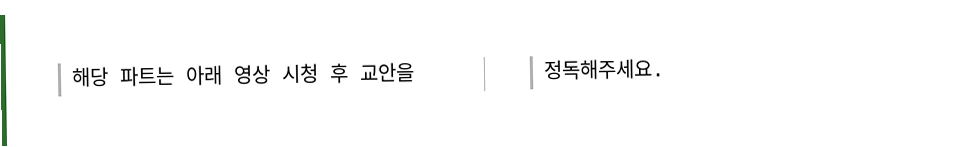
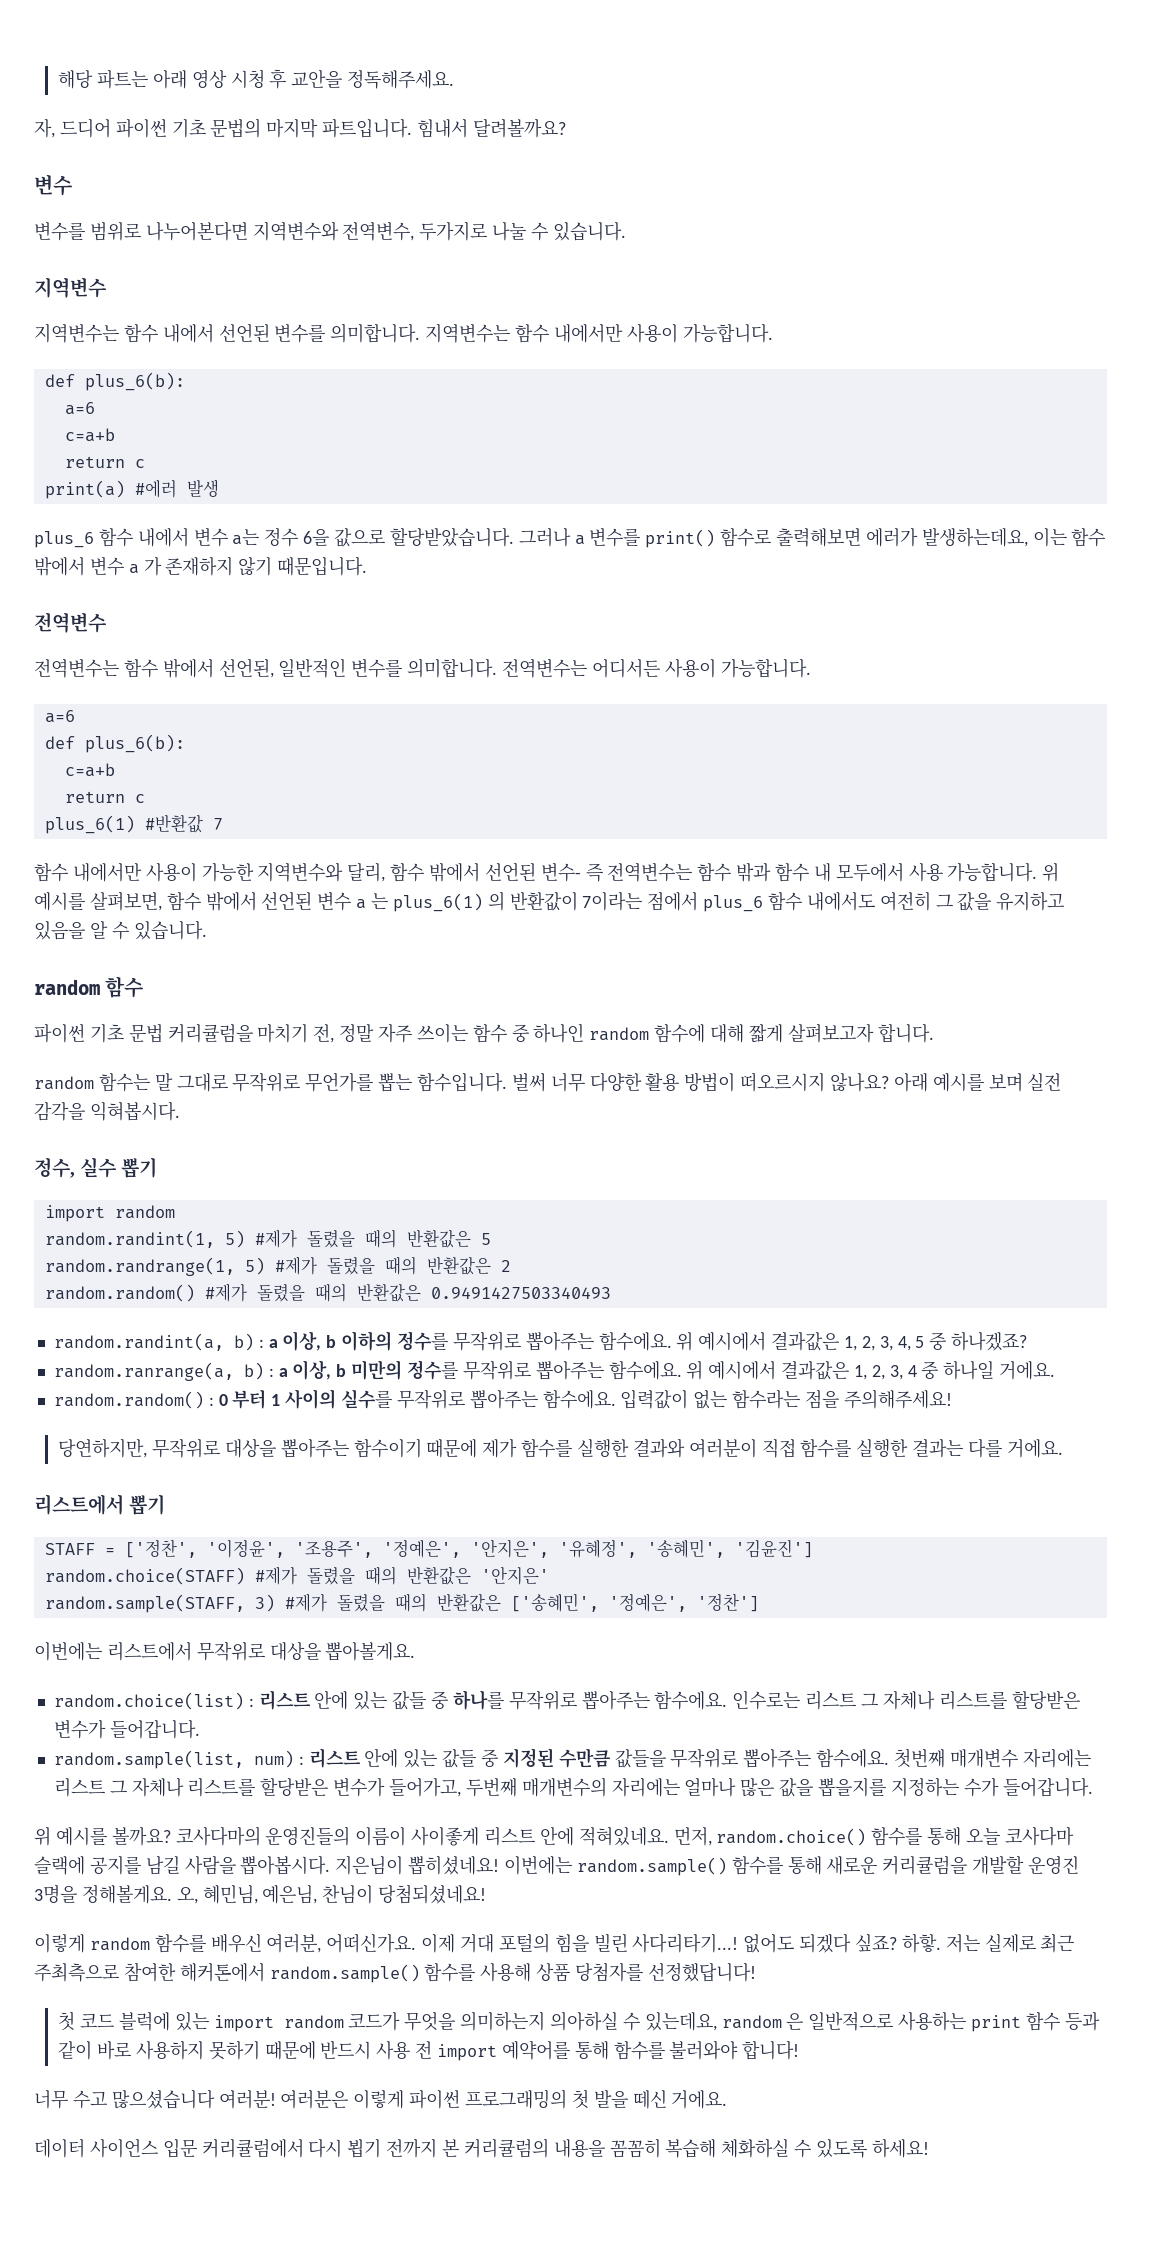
+ 자, 드디어 파이썬 기초 문법의 마지막 파트입니다. 힘내서 달려볼까요?
+ 변수
+ 변수를 범위로 나누어본다면 지역변수와 전역변수, 두가지로 나눌 수 있습니다.
+ 지역변수
+ 지역변수는 함수 내에서 선언된 변수를 의미합니다. 지역변수는 함수 내에서만 사용이 가능합니다.
+ def plus_6(b):
+ a=6
+ c=a+b
+ return c
+ print(a) #에러 발생
+ plus_6 함수 내에서 변수 a는 정수 6을 값으로 할당받았습니다. 그러나 a 변수를 print() 함수로 출력해보면 에러가 발생하는데요, 이는 함수 밖에서 변수 a 가 존재하지 않기 때문입니다.
+ 전역변수
+ 전역변수는 함수 밖에서 선언된, 일반적인 변수를 의미합니다. 전역변수는 어디서든 사용이 가능합니다.
+ a=6
+ def plus_6(b):
+ c=a+b
+ return c
+ plus_6(1) #반환값 7
+ 함수 내에서만 사용이 가능한 지역변수와 달리, 함수 밖에서 선언된 변수- 즉 전역변수는 함수 밖과 함수 내 모두에서 사용 가능합니다. 위 예시를 살펴보면, 함수 밖에서 선언된 변수 a 는 plus_6(1) 의 반환값이 7이라는 점에서 plus_6 함수 내에서도 여전히 그 값을 유지하고 있음을 알 수 있습니다.
+ random 함수
+ 파이썬 기초 문법 커리큘럼을 마치기 전, 정말 자주 쓰이는 함수 중 하나인 random 함수에 대해 짧게 살펴보고자 합니다.
+ random 함수는 말 그대로 무작위로 무언가를 뽑는 함수입니다. 벌써 너무 다양한 활용 방법이 떠오르시지 않나요? 아래 예시를 보며 실전 감각을 익혀봅시다.
+ 정수, 실수 뽑기
+ import random
+ random.randint(1, 5) #제가 돌렸을 때의 반환값은 5
+ random.randrange(1, 5) #제가 돌렸을 때의 반환값은 2
+ random.random() #제가 돌렸을 때의 반환값은 0.9491427503340493
+ random.randint(a, b) : a 이상, b 이하의 정수를 무작위로 뽑아주는 함수에요. 위 예시에서 결과값은 1, 2, 3, 4, 5 중 하나겠죠?
+ random.ranrange(a, b) : a 이상, b 미만의 정수를 무작위로 뽑아주는 함수에요. 위 예시에서 결과값은 1, 2, 3, 4 중 하나일 거에요.
+ random.random() : 0 부터 1 사이의 실수를 무작위로 뽑아주는 함수에요. 입력값이 없는 함수라는 점을 주의해주세요!
+ 당연하지만, 무작위로 대상을 뽑아주는 함수이기 때문에 제가 함수를 실행한 결과와 여러분이 직접 함수를 실행한 결과는 다를 거에요.
+ 리스트에서 뽑기
+ STAFF = ['정찬', '이정윤', '조용주', '정예은', '안지은', '유혜정', '송혜민', '김윤진']
+ random.choice(STAFF) #제가 돌렸을 때의 반환값은 '안지은'
+ random.sample(STAFF, 3) #제가 돌렸을 때의 반환값은 ['송혜민', '정예은', '정찬']
+ 이번에는 리스트에서 무작위로 대상을 뽑아볼게요.
+ random.choice(list) : 리스트 안에 있는 값들 중 하나를 무작위로 뽑아주는 함수에요. 인수로는 리스트 그 자체나 리스트를 할당받은 변수가 들어갑니다.
+ random.sample(list, num) : 리스트 안에 있는 값들 중 지정된 수만큼 값들을 무작위로 뽑아주는 함수에요. 첫번째 매개변수 자리에는 리스트 그 자체나 리스트를 할당받은 변수가 들어가고, 두번째 매개변수의 자리에는 얼마나 많은 값을 뽑을지를 지정하는 수가 들어갑니다.
+ 위 예시를 볼까요? 코사다마의 운영진들의 이름이 사이좋게 리스트 안에 적혀있네요. 먼저, random.choice() 함수를 통해 오늘 코사다마 슬랙에 공지를 남길 사람을 뽑아봅시다. 지은님이 뽑히셨네요! 이번에는 random.sample() 함수를 통해 새로운 커리큘럼을 개발할 운영진 3명을 정해볼게요. 오, 혜민님, 예은님, 찬님이 당첨되셨네요!
+ 이렇게 random 함수를 배우신 여러분, 어떠신가요. 이제 거대 포털의 힘을 빌린 사다리타기...! 없어도 되겠다 싶죠? 하핳. 저는 실제로 최근 주최측으로 참여한 해커톤에서 random.sample() 함수를 사용해 상품 당첨자를 선정했답니다!
+ 첫 코드 블럭에 있는 import random 코드가 무엇을 의미하는지 의아하실 수 있는데요, random 은 일반적으로 사용하는 print 함수 등과 같이 바로 사용하지 못하기 때문에 반드시 사용 전 import 예약어를 통해 함수를 불러와야 합니다!
+ 너무 수고 많으셨습니다 여러분! 여러분은 이렇게 파이썬 프로그래밍의 첫 발을 떼신 거에요.
+ 데이터 사이언스 입문 커리큘럼에서 다시 뵙기 전까지 본 커리큘럼의 내용을 꼼꼼히 복습해 체화하실 수 있도록 하세요!

